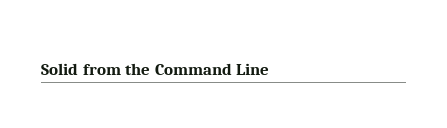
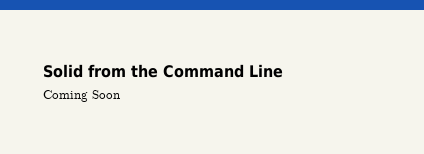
+ Coming Soon

